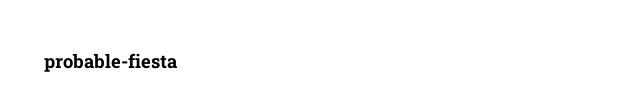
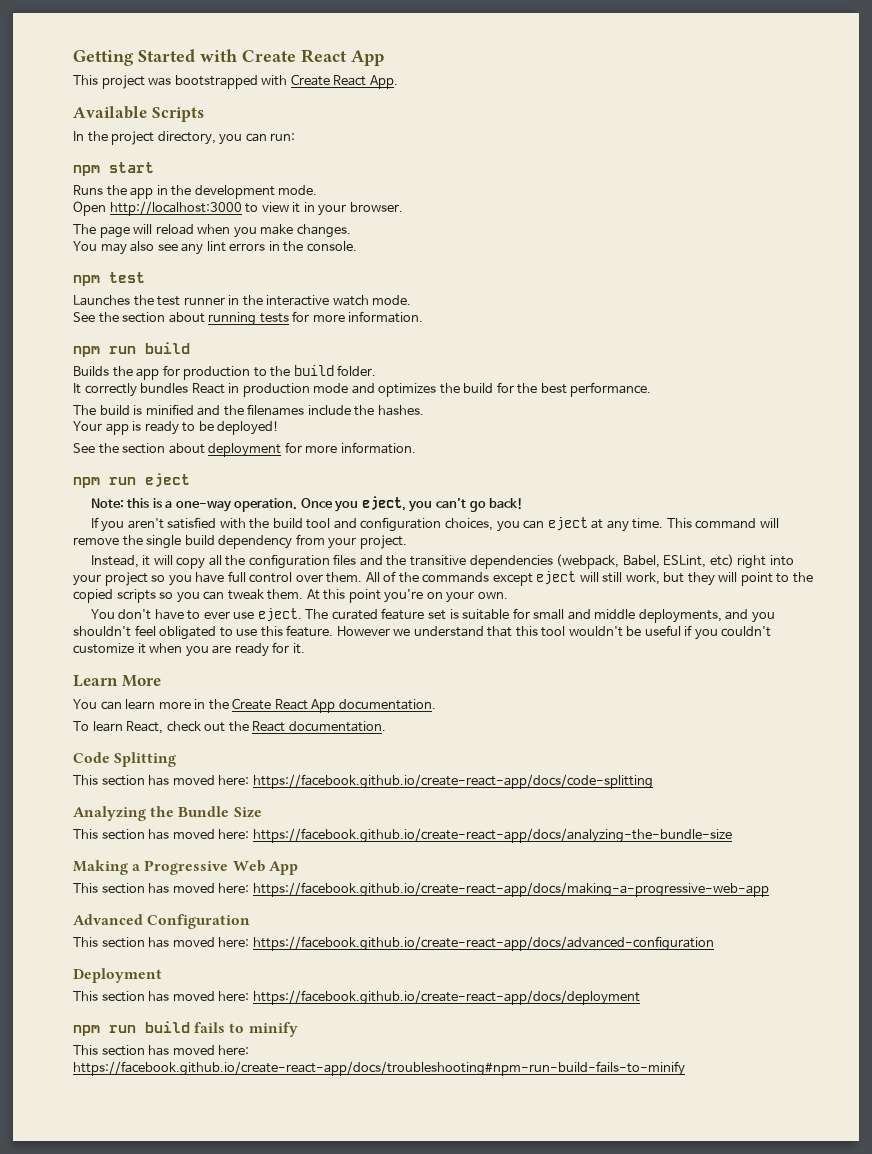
- probable-fiesta
+ Getting Started with Create React App
+ This project was bootstrapped with Create React App.
+ Available Scripts
+ In the project directory, you can run:
+ npm start
+ Runs the app in the development mode.
+ Open http://localhost:3000 to view it in your browser.
+ The page will reload when you make changes.
+ You may also see any lint errors in the console.
+ npm test
+ Launches the test runner in the interactive watch mode.
+ See the section about running tests for more information.
+ npm run build
+ Builds the app for production to the build folder.
+ It correctly bundles React in production mode and optimizes the build for the best performance.
+ The build is minified and the filenames include the hashes.
+ Your app is ready to be deployed!
+ See the section about deployment for more information.
+ npm run eject
+ Note: this is a one-way operation. Once you eject, you can't go back!
+ If you aren't satisfied with the build tool and configuration choices, you can eject at any time. This command will remove the single build dependency from your project.
+ Instead, it will copy all the configuration files and the transitive dependencies (webpack, Babel, ESLint, etc) right into your project so you have full control over them. All of the commands except eject will still work, but they will point to the copied scripts so you can tweak them. At this point you're on your own.
+ You don't have to ever use eject. The curated feature set is suitable for small and middle deployments, and you shouldn't feel obligated to use this feature. However we understand that this tool wouldn't be useful if you couldn't customize it when you are ready for it.
+ Learn More
+ You can learn more in the Create React App documentation.
+ To learn React, check out the React documentation.
+ Code Splitting
+ This section has moved here: https://facebook.github.io/create-react-app/docs/code-splitting
+ Analyzing the Bundle Size
+ This section has moved here: https://facebook.github.io/create-react-app/docs/analyzing-the-bundle-size
+ Making a Progressive Web App
+ This section has moved here: https://facebook.github.io/create-react-app/docs/making-a-progressive-web-app
+ Advanced Configuration
+ This section has moved here: https://facebook.github.io/create-react-app/docs/advanced-configuration
+ Deployment
+ This section has moved here: https://facebook.github.io/create-react-app/docs/deployment
+ npm run build fails to minify
+ This section has moved here: https://facebook.github.io/create-react-app/docs/troubleshooting#npm-run-build-fails-to-minify

